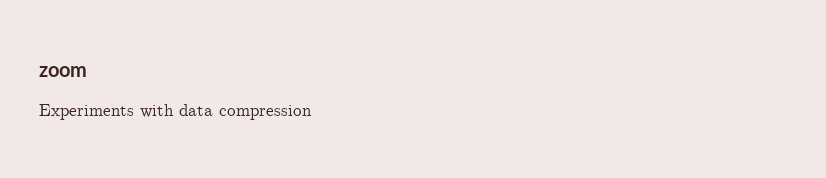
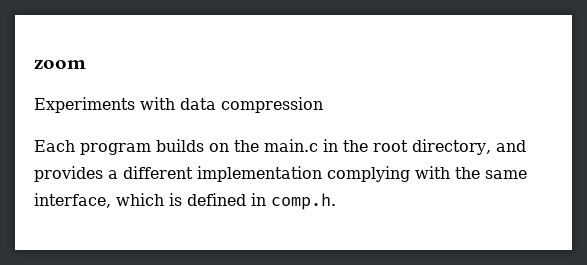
+ Each program builds on the main.c in the root directory, and provides a different implementation complying with the same interface, which is defined in comp.h.

